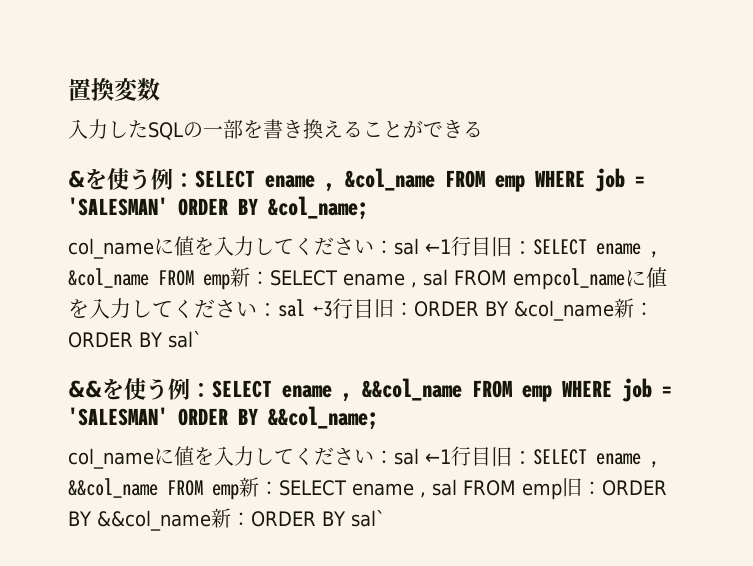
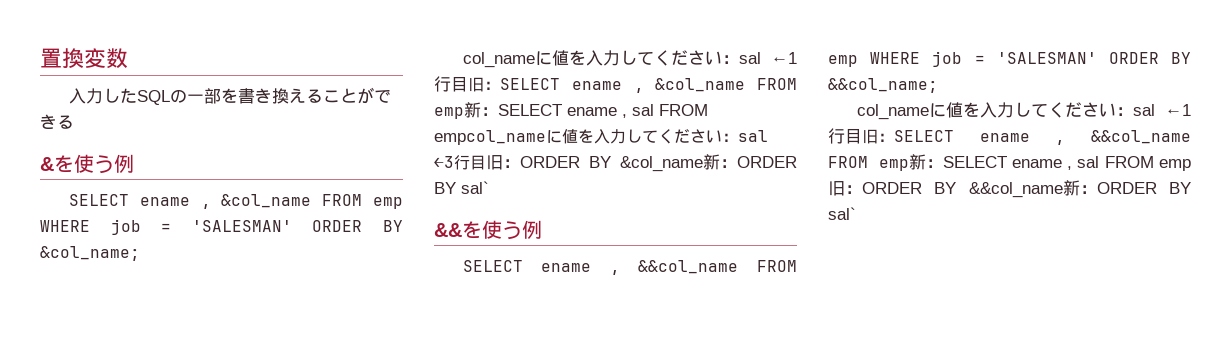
- &を使う例：SELECT ename , &col_name FROM emp WHERE job = 'SALESMAN' ORDER BY &col_name;
+ &を使う例
+ SELECT ename , &col_name FROM emp WHERE job = 'SALESMAN' ORDER BY &col_name;
- &&を使う例：SELECT ename , &&col_name FROM emp WHERE job = 'SALESMAN' ORDER BY &&col_name;
+ &&を使う例
+ SELECT ename , &&col_name FROM emp WHERE job = 'SALESMAN' ORDER BY &&col_name;

